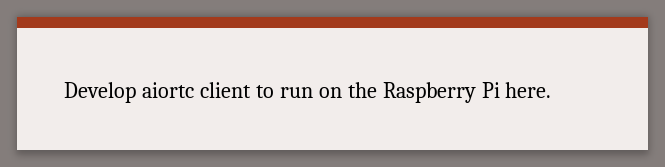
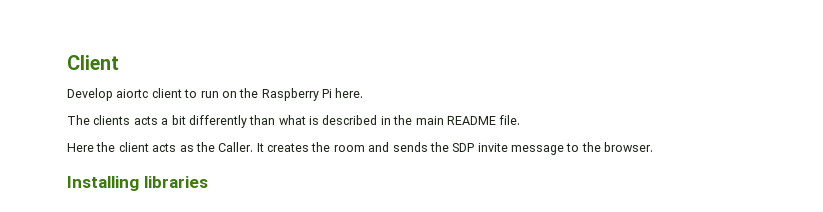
+ Client
+ The clients acts a bit differently than what is described in the main README file.
+ Here the client acts as the Caller. It creates the room and sends the SDP invite message to the browser.
+ Installing libraries

